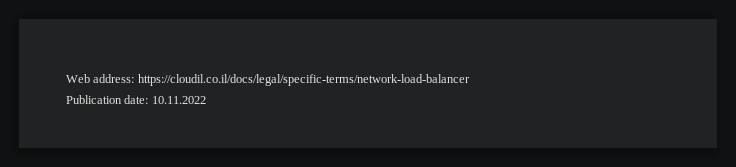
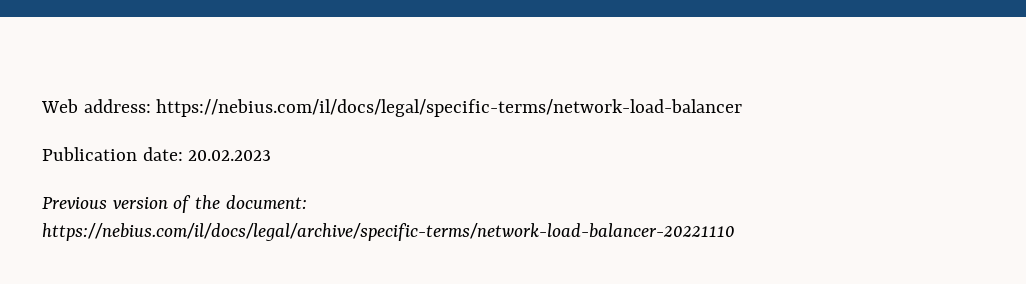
- Web address: https://cloudil.co.il/docs/legal/specific-terms/network-load-balancer
+ Web address: https://nebius.com/il/docs/legal/specific-terms/network-load-balancer
- Publication date: 10.11.2022
+ Publication date: 20.02.2023
+ Previous version of the document: https://nebius.com/il/docs/legal/archive/specific-terms/network-load-balancer-20221110

